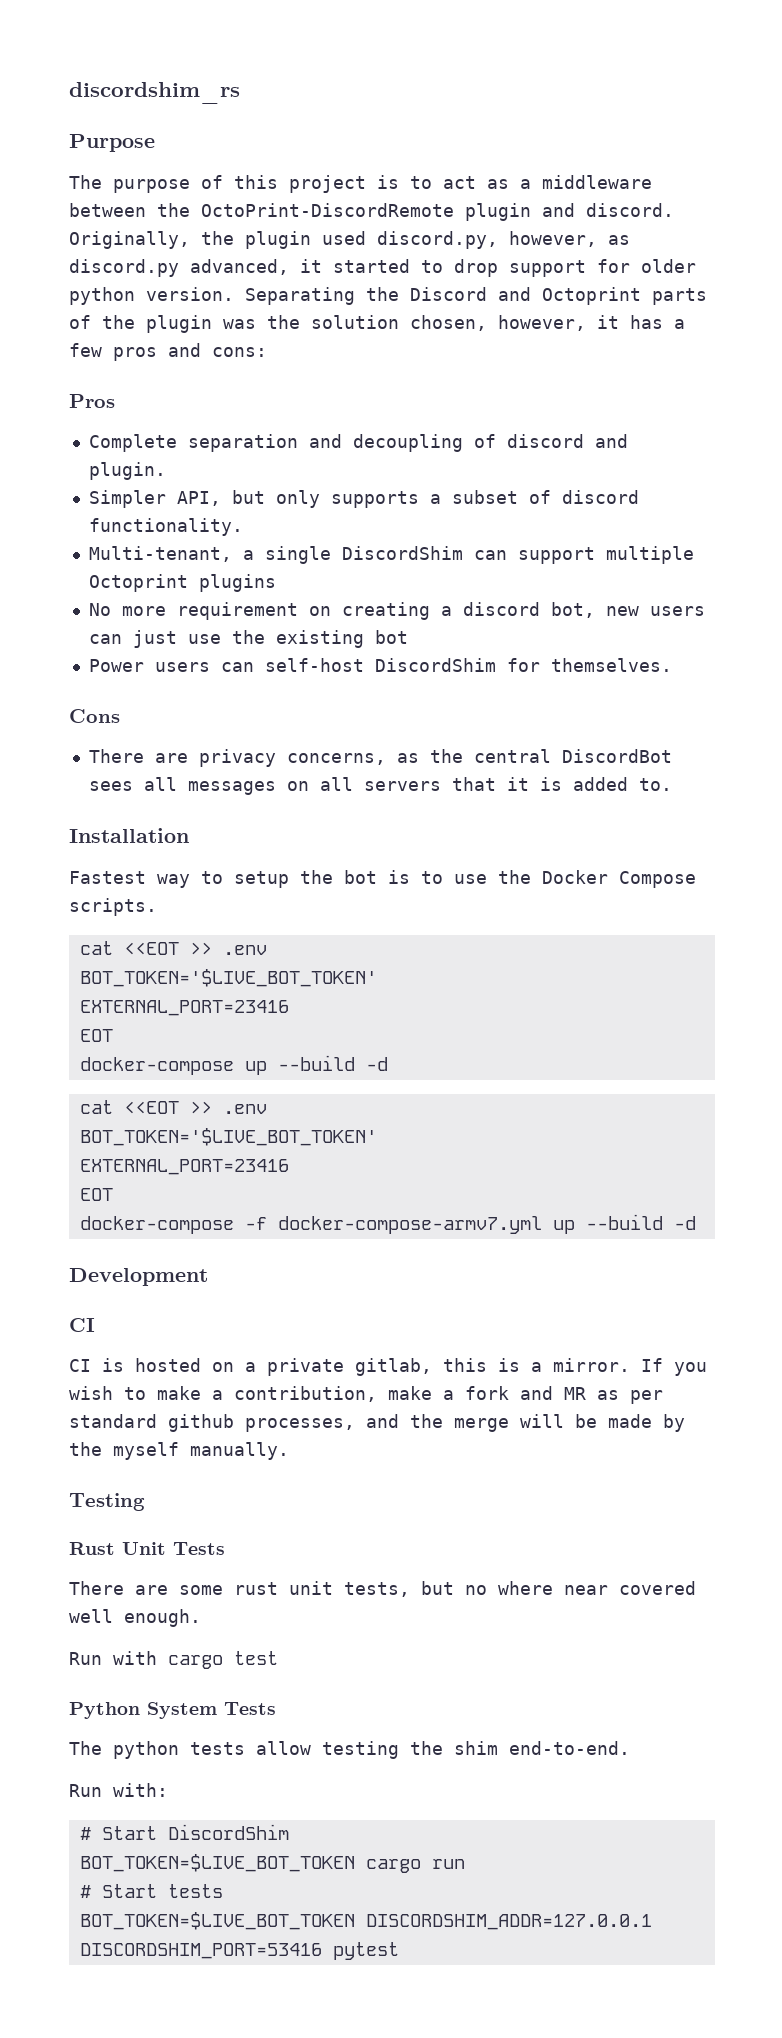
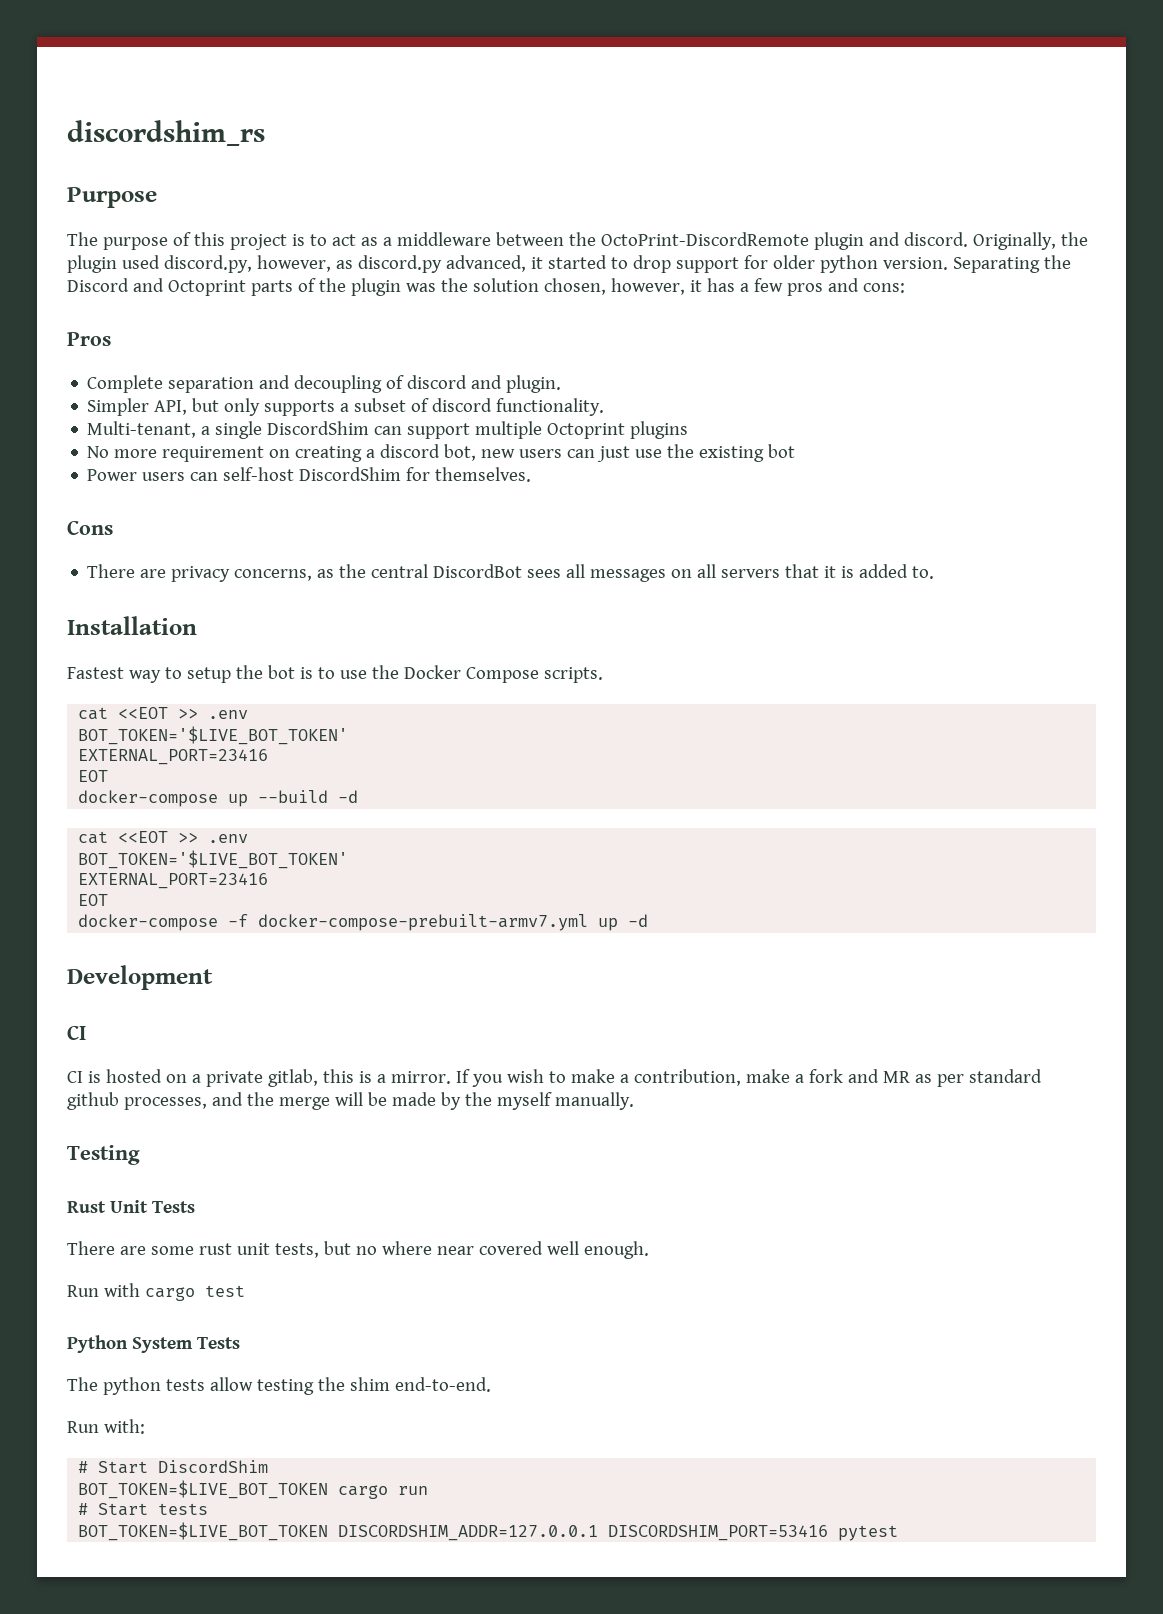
- docker-compose -f docker-compose-armv7.yml up --build -d
+ docker-compose -f docker-compose-prebuilt-armv7.yml up -d

